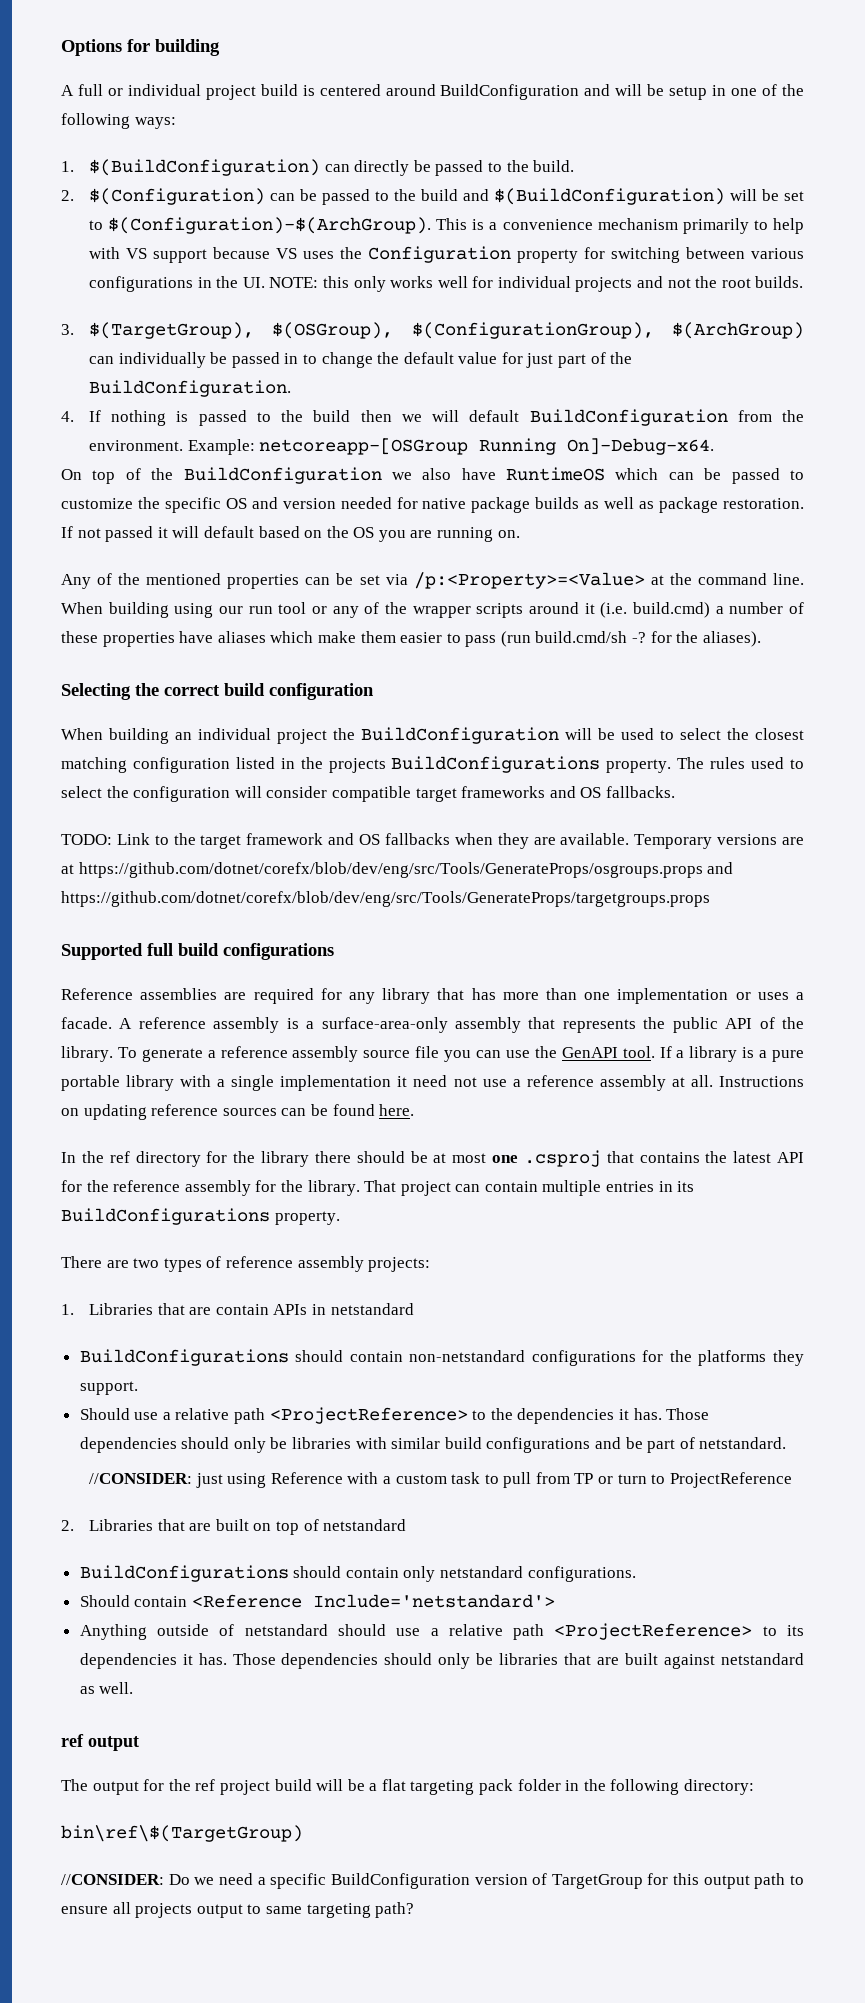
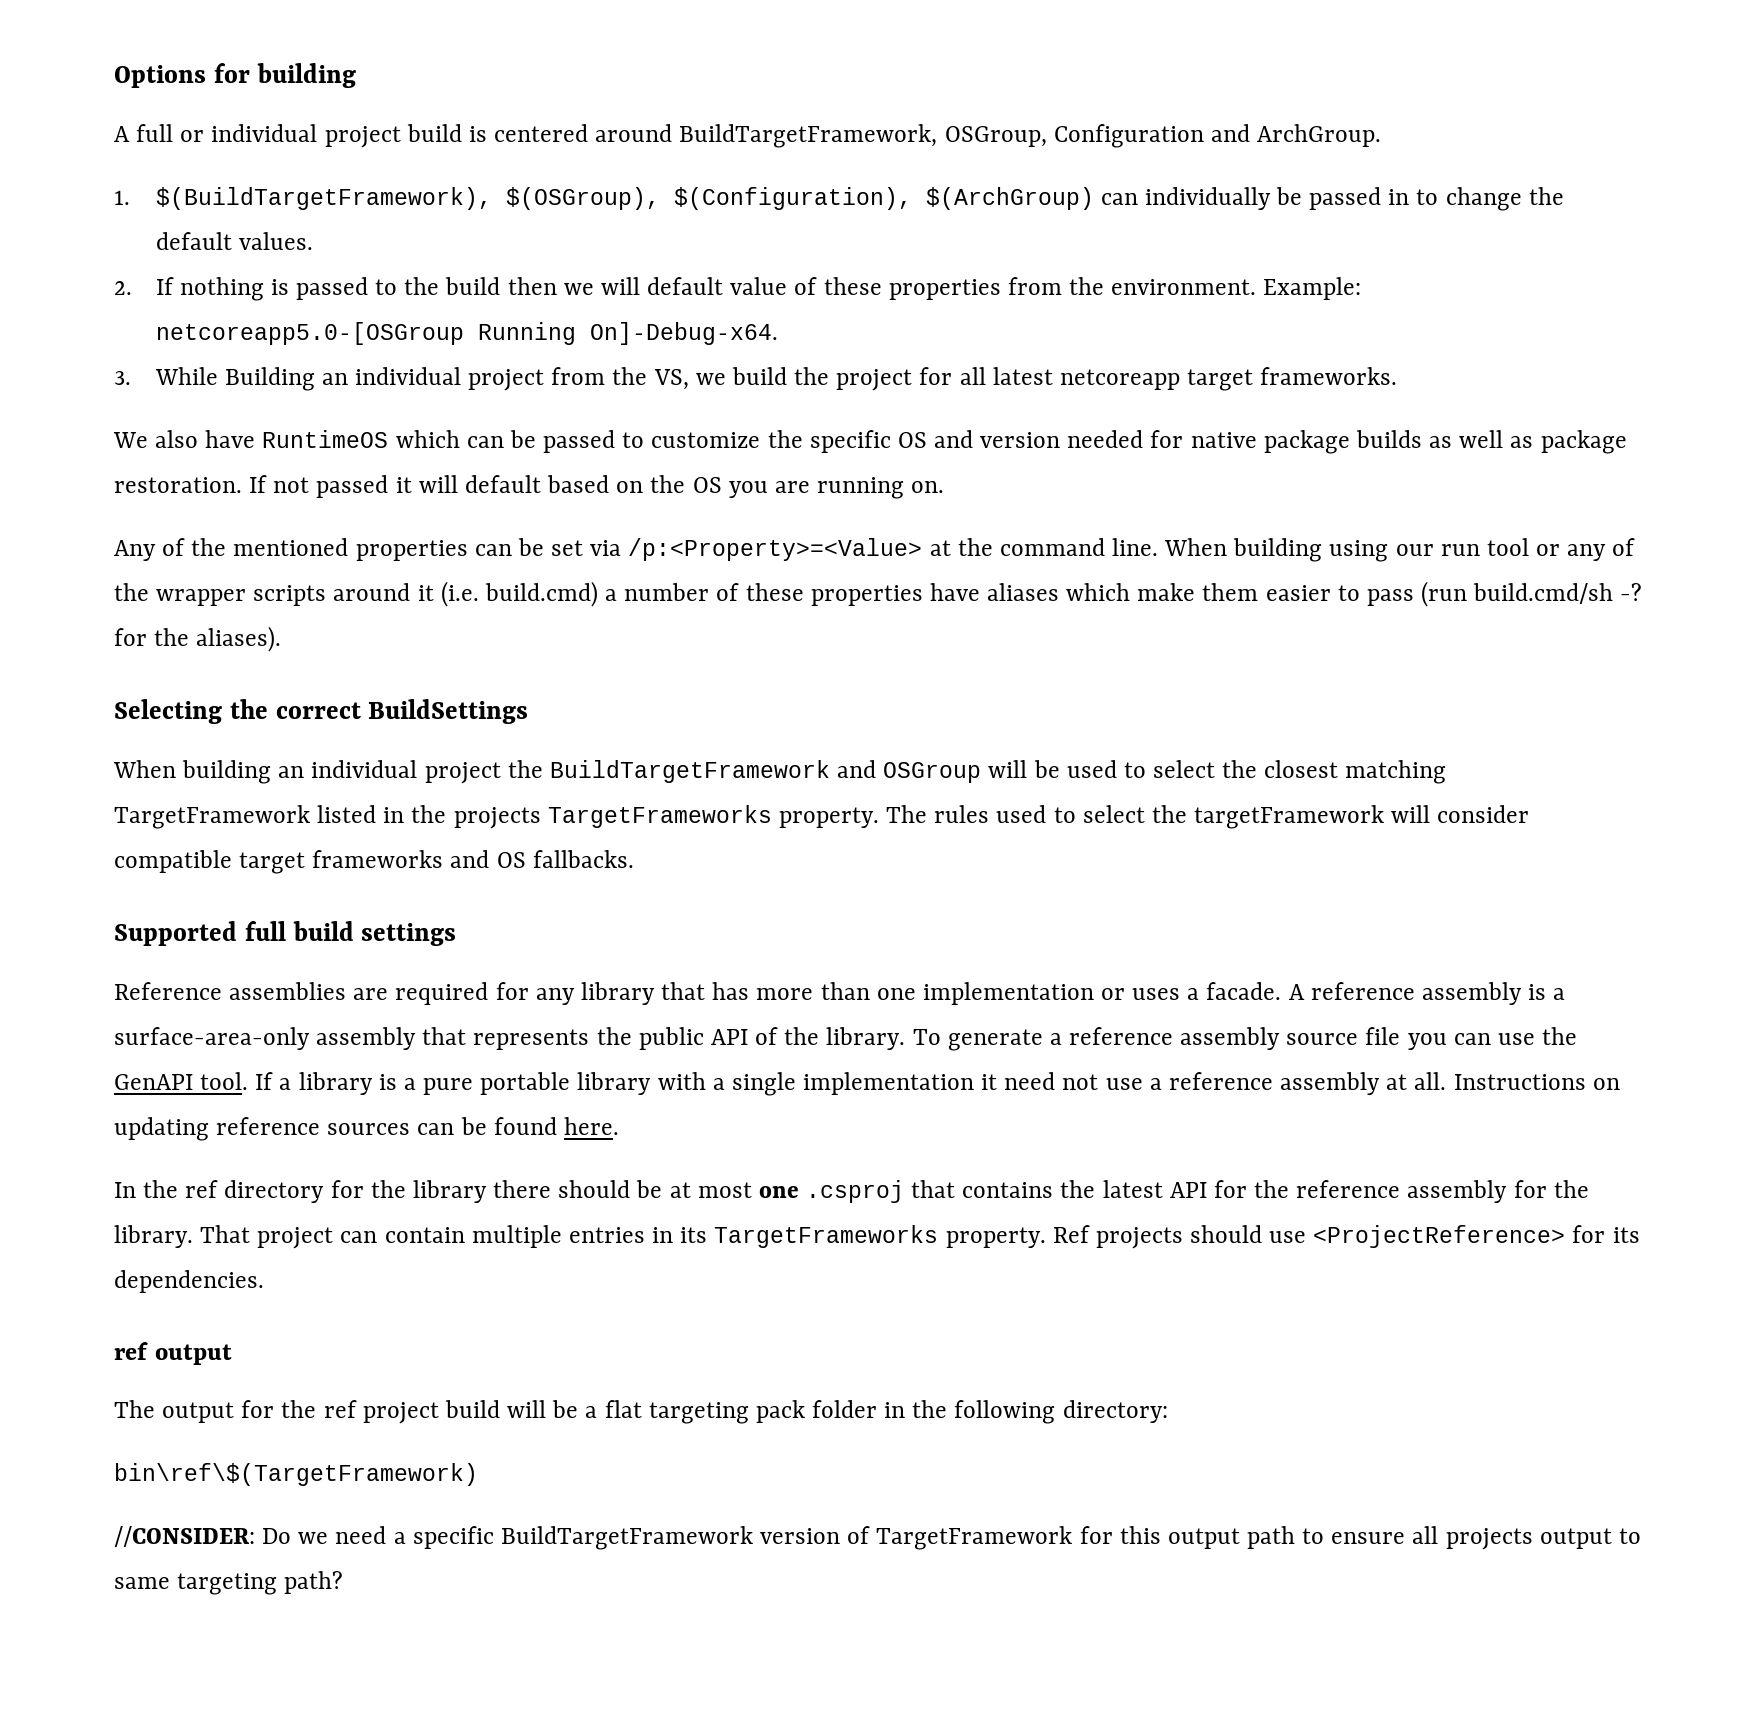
- A full or individual project build is centered around BuildConfiguration and will be setup in one of the following ways:
- 1. $(BuildConfiguration) can directly be passed to the build.
- 2. $(Configuration) can be passed to the build and $(BuildConfiguration) will be set to $(Configuration)-$(ArchGroup). This is a convenience mechanism primarily to help with VS support because VS uses the Configuration property for switching between various configurations in the UI. NOTE: this only works well for individual projects and not the root builds.
- 3. $(TargetGroup), $(OSGroup), $(ConfigurationGroup), $(ArchGroup) can individually be passed in to change the default value for just part of the BuildConfiguration.
- 4. If nothing is passed to the build then we will default BuildConfiguration from the environment.
+ A full or individual project build is centered around BuildTargetFramework, OSGroup, Configuration and ArchGroup.
+ 1. $(BuildTargetFramework), $(OSGroup), $(Configuration), $(ArchGroup) can individually be passed in to change the default values.
+ 2. If nothing is passed to the build then we will default value of these properties from the environment.
- Example: netcoreapp-[OSGroup Running On]-Debug-x64.
+ Example: netcoreapp5.0-[OSGroup Running On]-Debug-x64.
- On top of the BuildConfiguration we also have RuntimeOS which can be passed to customize the specific OS and version needed for native package builds as well as package restoration.
+ 3. While Building an individual project from the VS, we build the project for all latest netcoreapp target frameworks.
+ We also have RuntimeOS which can be passed to customize the specific OS and version needed for native package builds as well as package restoration.
- Selecting the correct build configuration
+ Selecting the correct BuildSettings
- When building an individual project the BuildConfiguration will be used to select the closest matching configuration listed in the projects BuildConfigurations property.
+ When building an individual project the BuildTargetFramework and OSGroup will be used to select the closest matching TargetFramework listed in the projects TargetFrameworks property.
- The rules used to select the configuration will consider compatible target frameworks and OS fallbacks.
+ The rules used to select the targetFramework will consider compatible target frameworks and OS fallbacks.
- TODO: Link to the target framework and OS fallbacks when they are available. Temporary versions are at https://github.com/dotnet/corefx/blob/dev/eng/src/Tools/GenerateProps/osgroups.props and https://github.com/dotnet/corefx/blob/dev/eng/src/Tools/GenerateProps/targetgroups.props
- Supported full build configurations
+ Supported full build settings
- That project can contain multiple entries in its BuildConfigurations property.
- There are two types of reference assembly projects:
- 1. Libraries that are contain APIs in netstandard
- BuildConfigurations should contain non-netstandard configurations for the platforms they support.
- Should use a relative path <ProjectReference> to the dependencies it has. Those dependencies should only be libraries with similar build configurations and be part of netstandard.
- //CONSIDER: just using Reference with a custom task to pull from TP or turn to ProjectReference
- 2. Libraries that are built on top of netstandard
- BuildConfigurations should contain only netstandard configurations.
- Should contain <Reference Include='netstandard'>
- Anything outside of netstandard should use a relative path <ProjectReference> to its dependencies it has. Those dependencies should only be libraries that are built against netstandard as well.
+ That project can contain multiple entries in its TargetFrameworks property. Ref projects should use <ProjectReference> for its dependencies.
- bin\ref\$(TargetGroup)
+ bin\ref\$(TargetFramework)
- //CONSIDER: Do we need a specific BuildConfiguration version of TargetGroup for this output path to ensure all projects output to same targeting path?
+ //CONSIDER: Do we need a specific BuildTargetFramework version of TargetFramework for this output path to ensure all projects output to same targeting path?

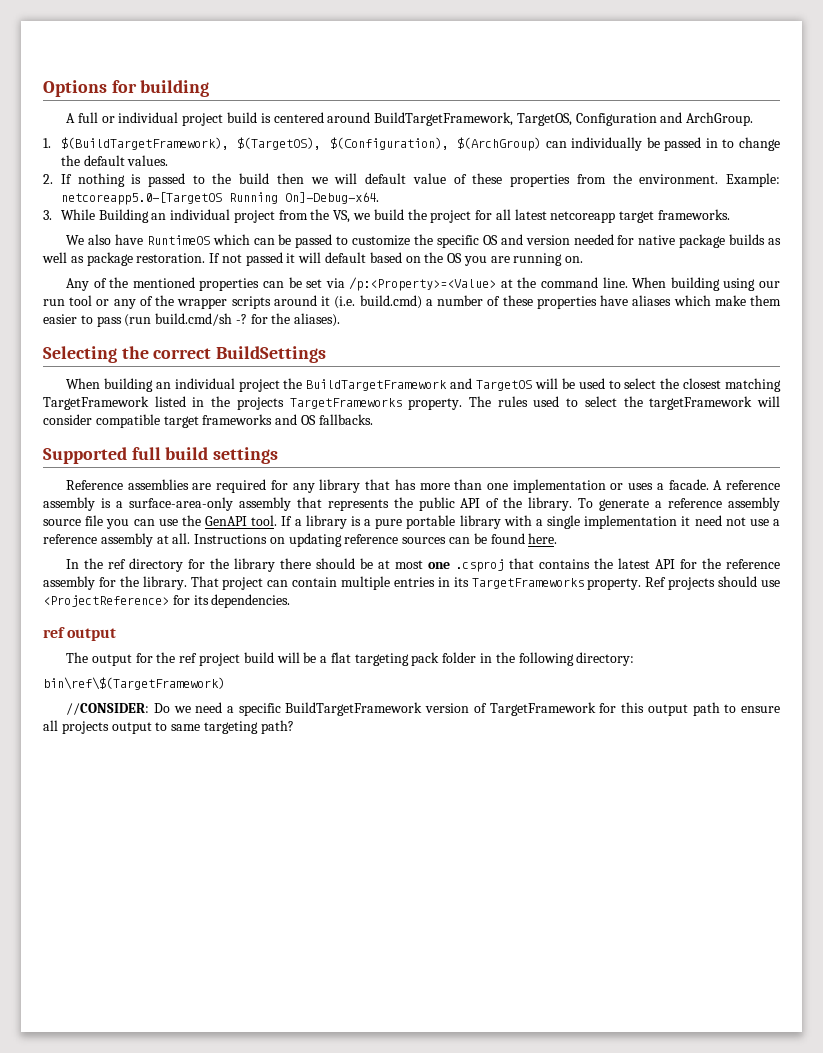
- A full or individual project build is centered around BuildTargetFramework, OSGroup, Configuration and ArchGroup.
+ A full or individual project build is centered around BuildTargetFramework, TargetOS, Configuration and ArchGroup.
- 1. $(BuildTargetFramework), $(OSGroup), $(Configuration), $(ArchGroup) can individually be passed in to change the default values.
+ 1. $(BuildTargetFramework), $(TargetOS), $(Configuration), $(ArchGroup) can individually be passed in to change the default values.
- Example: netcoreapp5.0-[OSGroup Running On]-Debug-x64.
+ Example: netcoreapp5.0-[TargetOS Running On]-Debug-x64.
- When building an individual project the BuildTargetFramework and OSGroup will be used to select the closest matching TargetFramework listed in the projects TargetFrameworks property.
+ When building an individual project the BuildTargetFramework and TargetOS will be used to select the closest matching TargetFramework listed in the projects TargetFrameworks property.

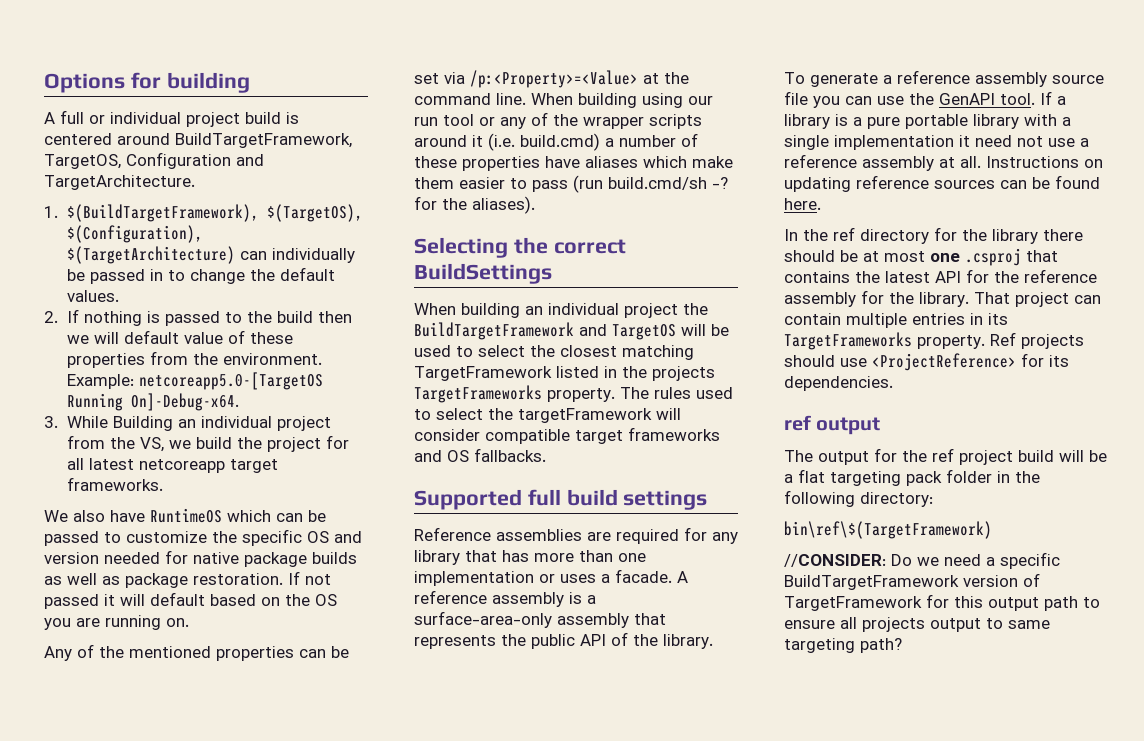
- A full or individual project build is centered around BuildTargetFramework, TargetOS, Configuration and ArchGroup.
+ A full or individual project build is centered around BuildTargetFramework, TargetOS, Configuration and TargetArchitecture.
- 1. $(BuildTargetFramework), $(TargetOS), $(Configuration), $(ArchGroup) can individually be passed in to change the default values.
+ 1. $(BuildTargetFramework), $(TargetOS), $(Configuration), $(TargetArchitecture) can individually be passed in to change the default values.

